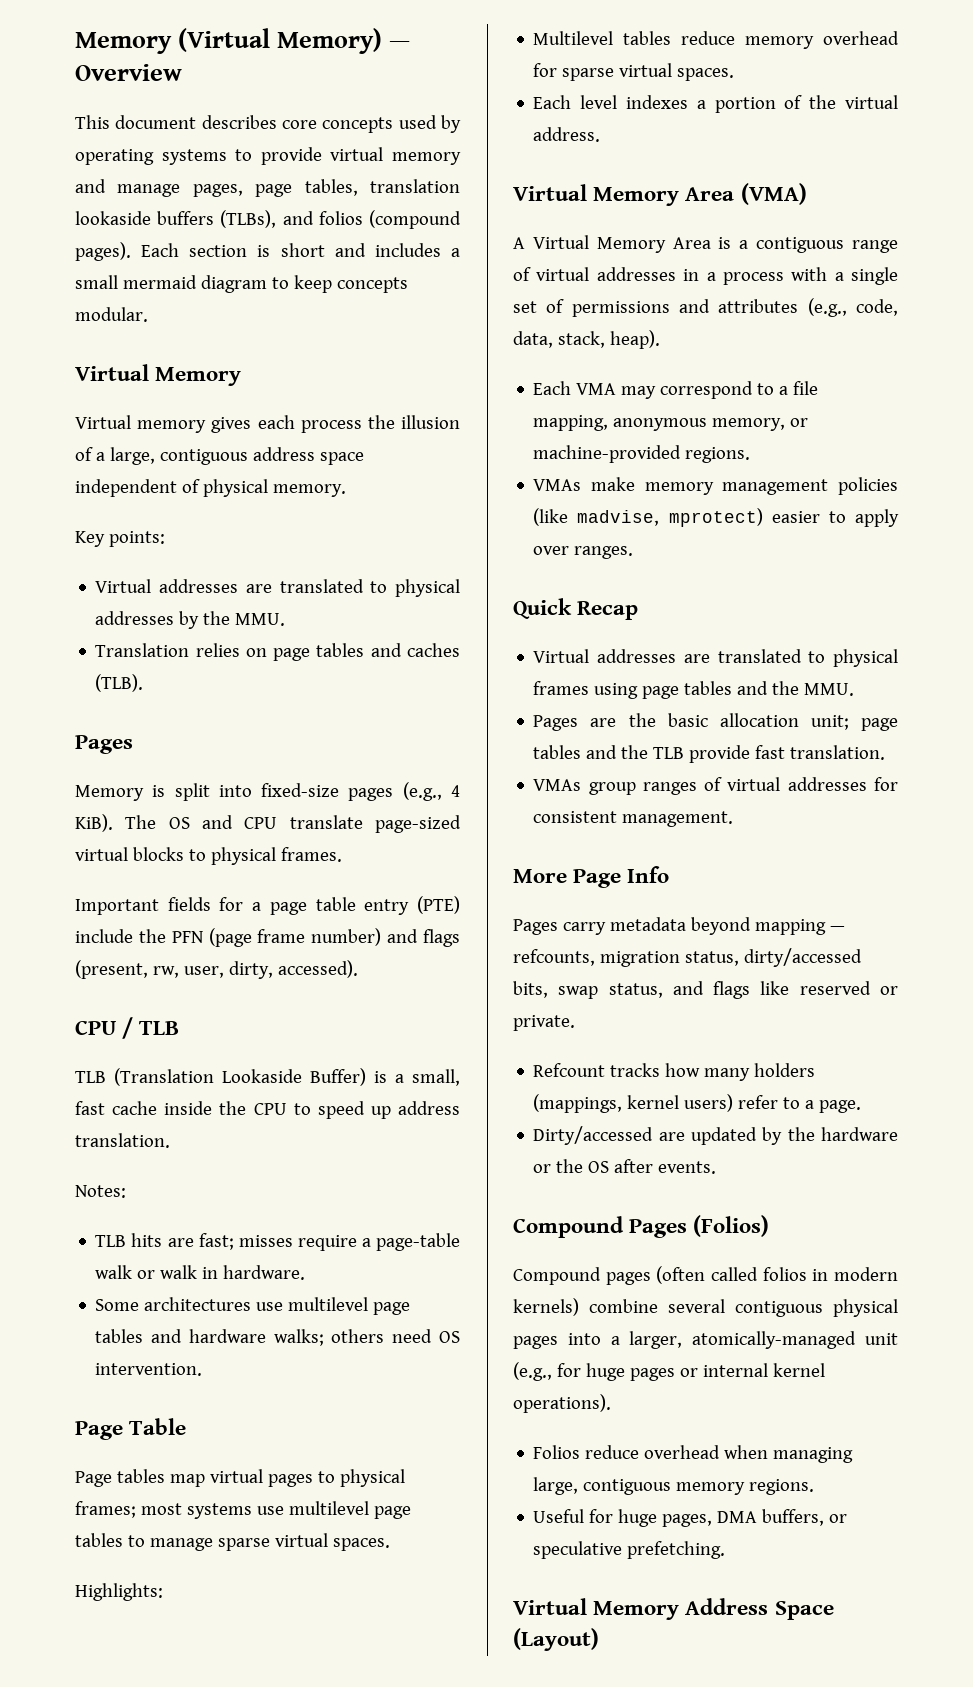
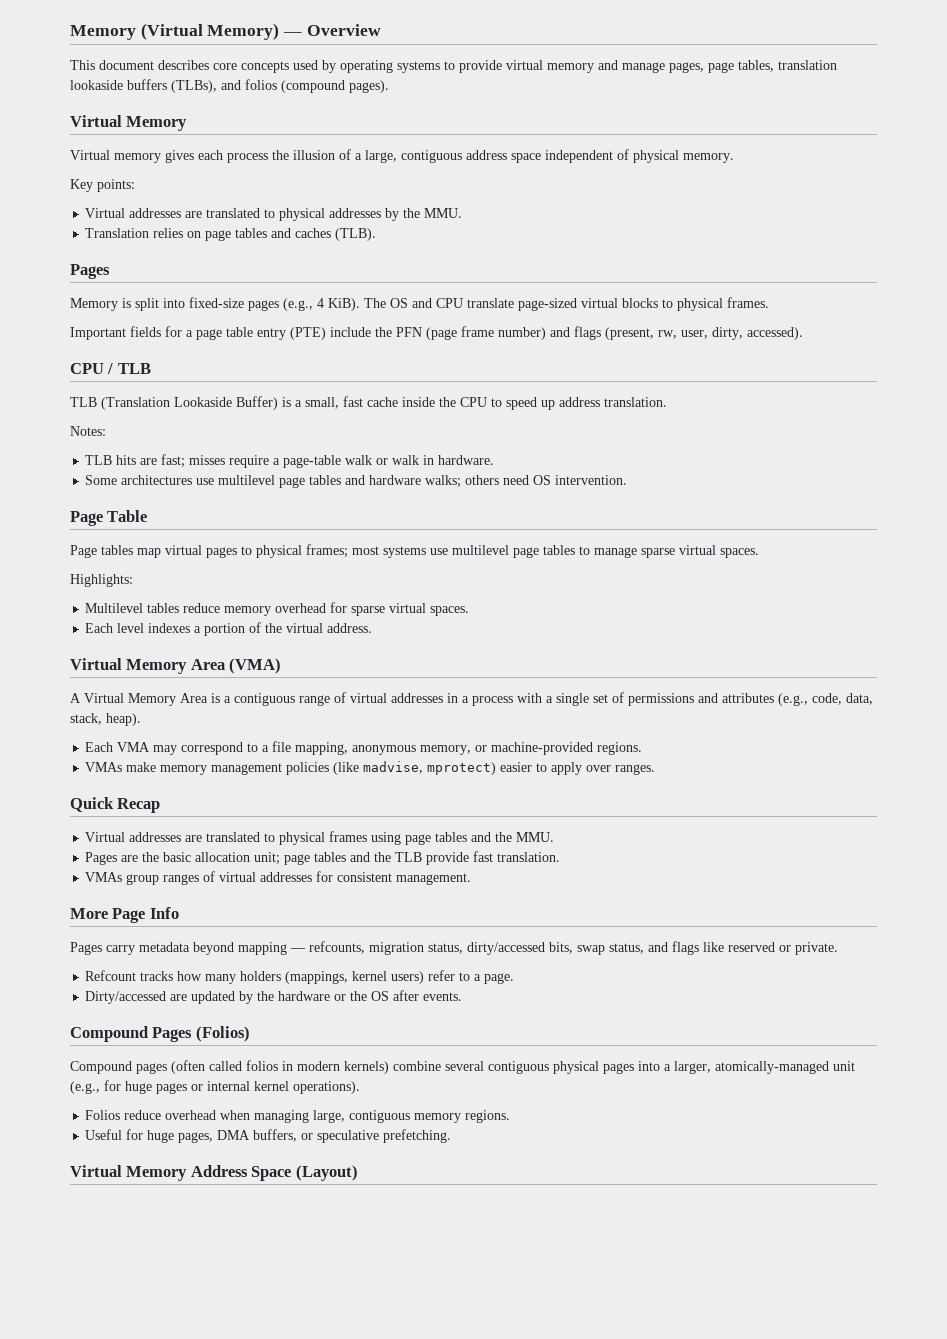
- Each section is short and includes a small mermaid diagram to keep concepts modular.

